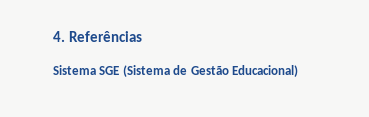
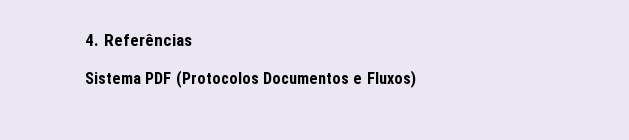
- Sistema SGE (Sistema de Gestão Educacional)
+ Sistema PDF (Protocolos Documentos e Fluxos)

